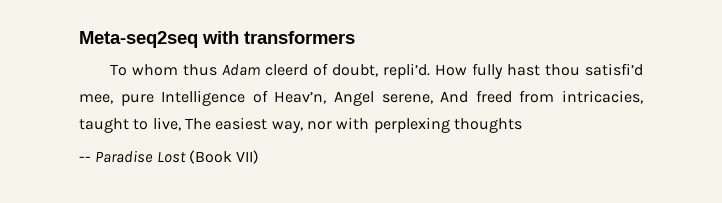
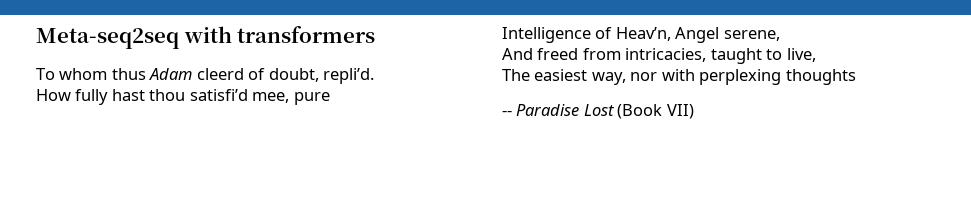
- To whom thus Adam cleerd of doubt, repli’d. How fully hast thou satisfi’d mee, pure Intelligence of Heav’n, Angel serene, And freed from intricacies, taught to live, The easiest way, nor with perplexing thoughts
+ To whom thus Adam cleerd of doubt, repli’d.
+ How fully hast thou satisfi’d mee, pure
+ Intelligence of Heav’n, Angel serene,
+ And freed from intricacies, taught to live,
+ The easiest way, nor with perplexing thoughts

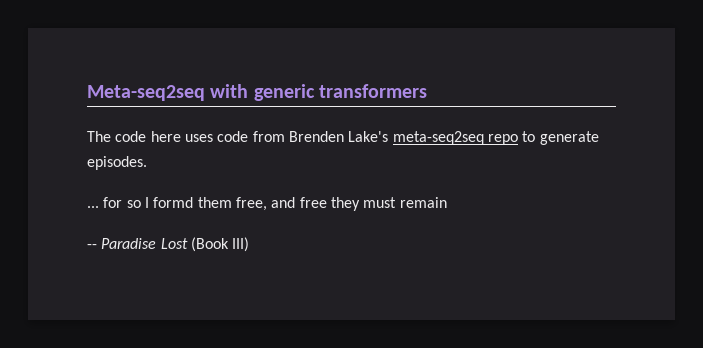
- Meta-seq2seq with transformers
+ Meta-seq2seq with generic transformers
- To whom thus Adam cleerd of doubt, repli’d.
- How fully hast thou satisfi’d mee, pure
- Intelligence of Heav’n, Angel serene,
- And freed from intricacies, taught to live,
- The easiest way, nor with perplexing thoughts
+ The code here uses code from Brenden Lake's meta-seq2seq repo to generate episodes.
+ ... for so I formd them free, and free they must remain
- -- Paradise Lost (Book VII)
+ -- Paradise Lost (Book III)

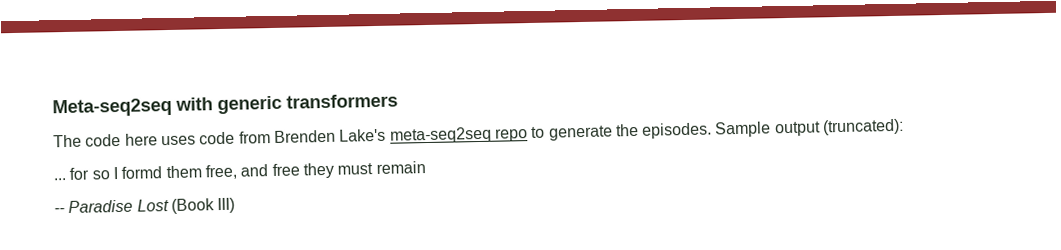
- The code here uses code from Brenden Lake's meta-seq2seq repo to generate episodes.
+ The code here uses code from Brenden Lake's meta-seq2seq repo to generate the episodes. Sample output (truncated):

